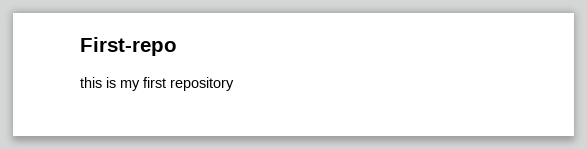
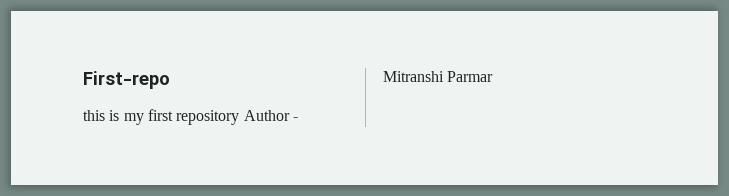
- this is my first repository
+ this is my first repository Author - Mitranshi Parmar

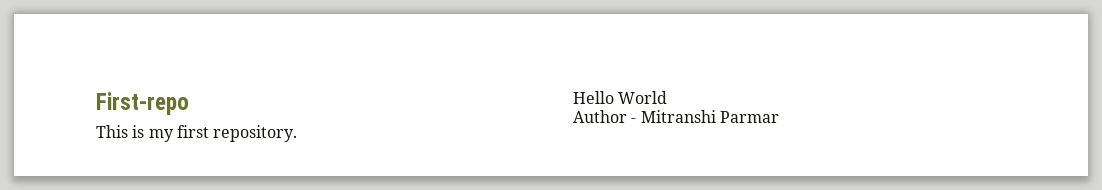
- this is my first repository Author - Mitranshi Parmar
+ This is my first repository.
+ Hello World
+ Author - Mitranshi Parmar

